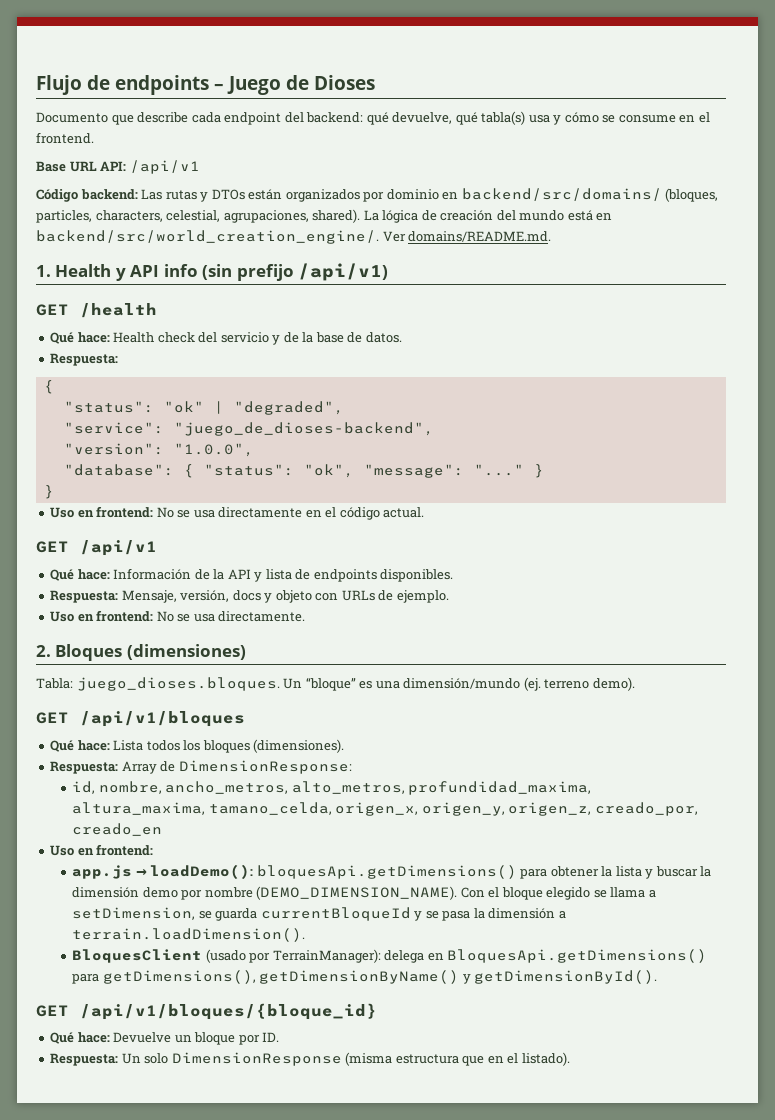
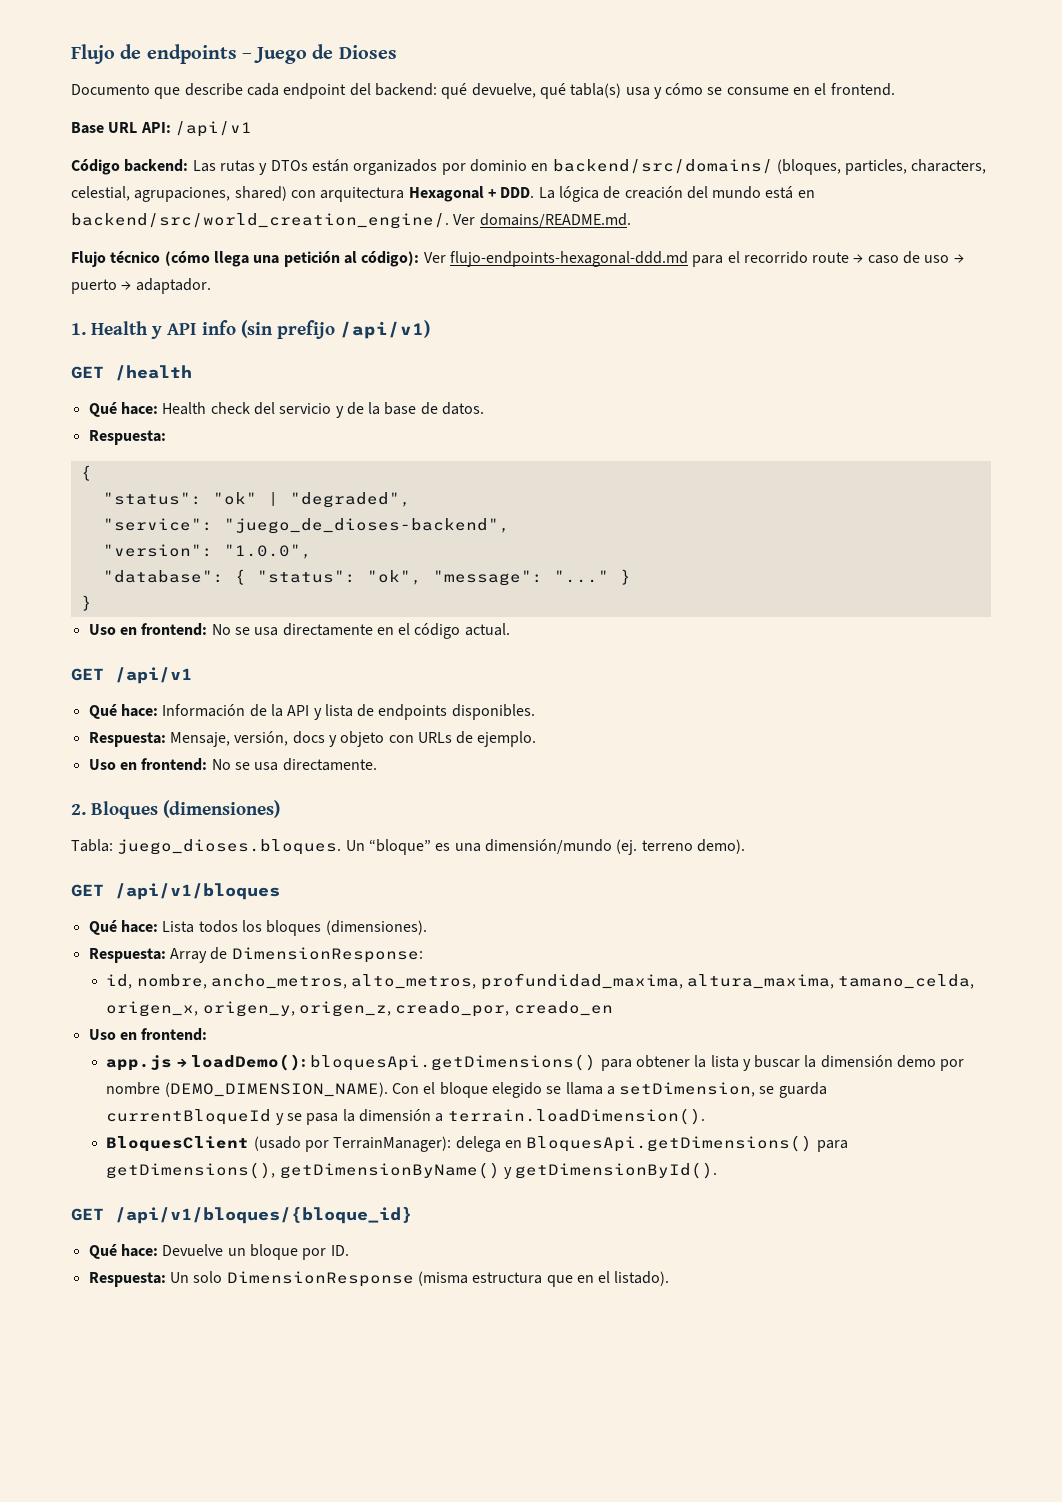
- Código backend: Las rutas y DTOs están organizados por dominio en backend/src/domains/ (bloques, particles, characters, celestial, agrupaciones, shared). La lógica de creación del mundo está en backend/src/world_creation_engine/.
+ Código backend: Las rutas y DTOs están organizados por dominio en backend/src/domains/ (bloques, particles, characters, celestial, agrupaciones, shared) con arquitectura Hexagonal + DDD. La lógica de creación del mundo está en backend/src/world_creation_engine/.
+ Flujo técnico (cómo llega una petición al código): Ver flujo-endpoints-hexagonal-ddd.md para el recorrido route → caso de uso → puerto → adaptador.

